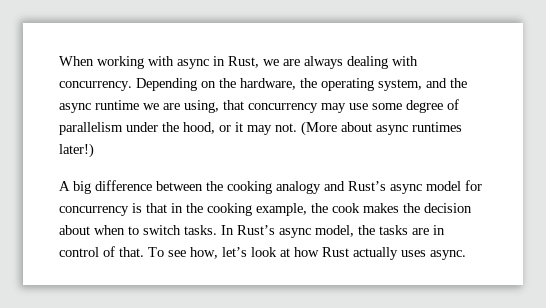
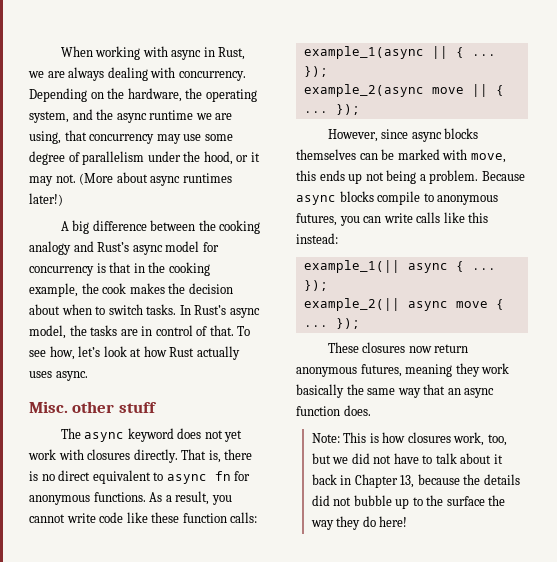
+ Misc. other stuff
+ The async keyword does not yet work with closures directly. That is, there is no direct equivalent to async fn for anonymous functions. As a result, you cannot write code like these function calls:
+ example_1(async || { ... });
+ example_2(async move || { ... });
+ However, since async blocks themselves can be marked with move, this ends up not being a problem. Because async blocks compile to anonymous futures, you can write calls like this instead:
+ example_1(|| async { ... });
+ example_2(|| async move { ... });
+ These closures now return anonymous futures, meaning they work basically the same way that an async function does.
+ Note: This is how closures work, too, but we did not have to talk about it back in Chapter 13, because the details did not bubble up to the surface the way they do here!

